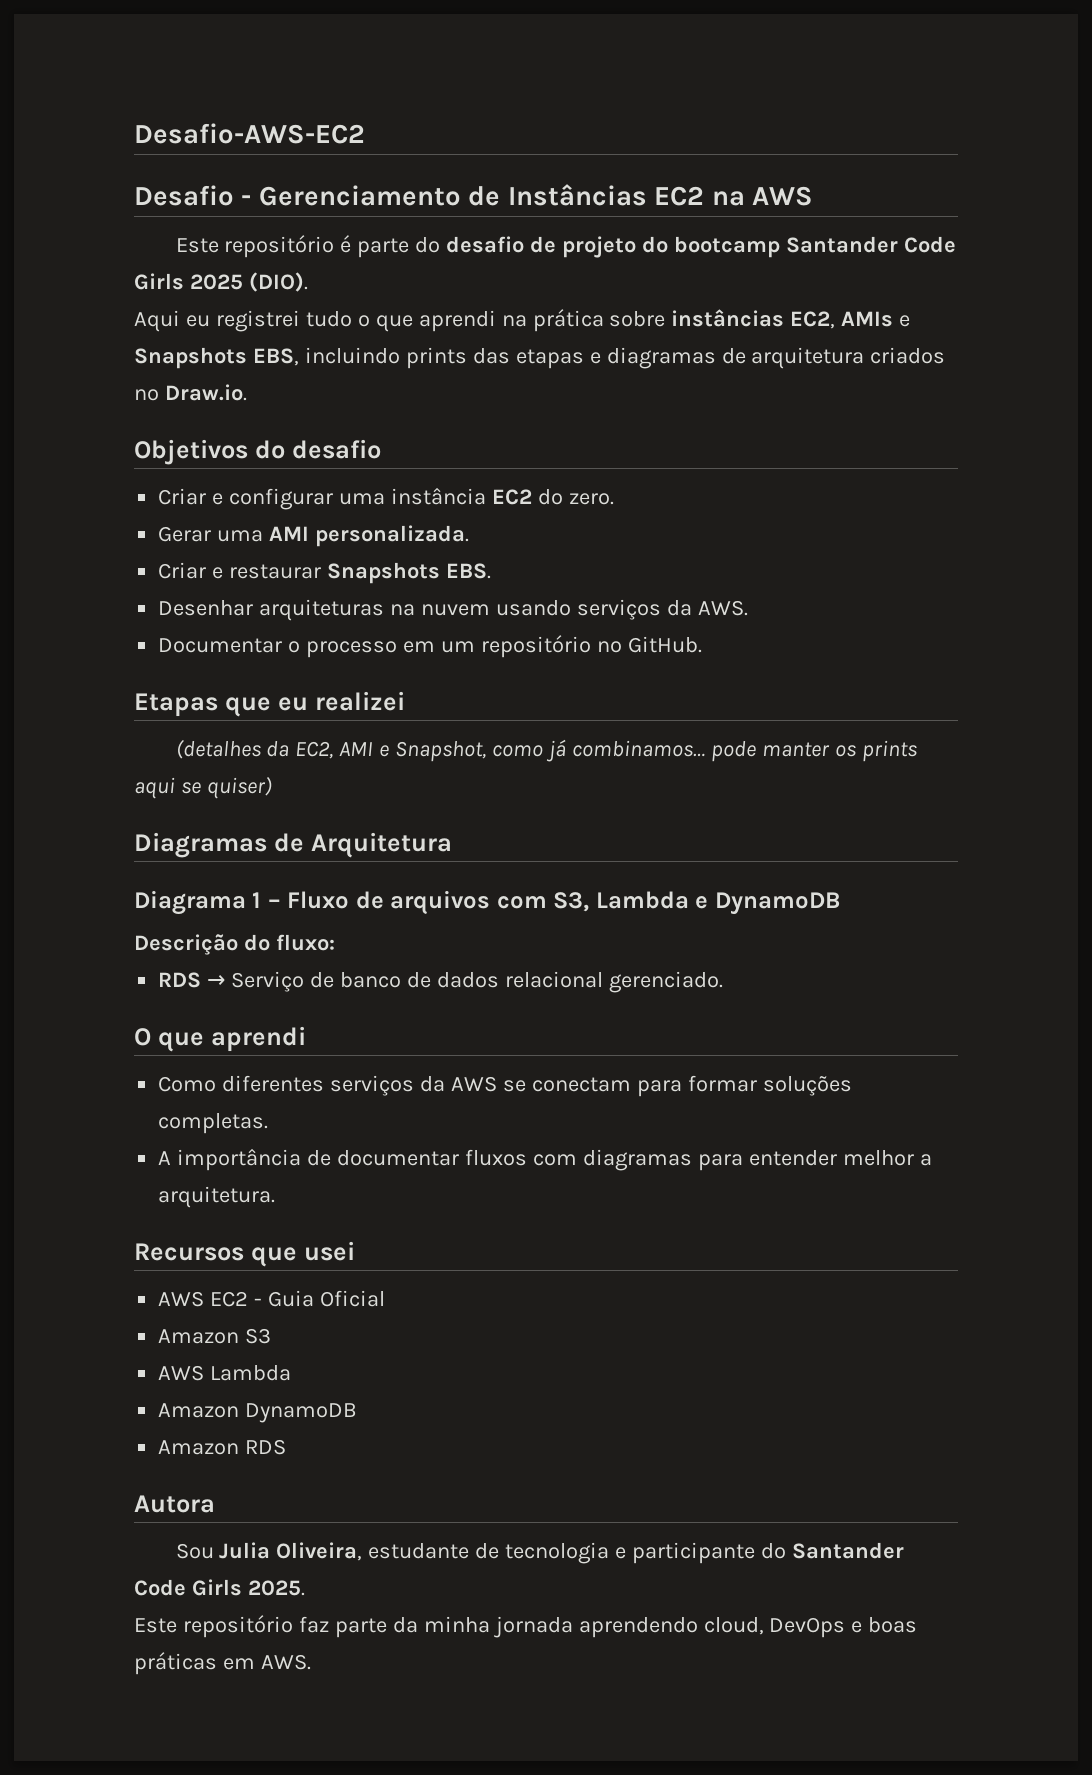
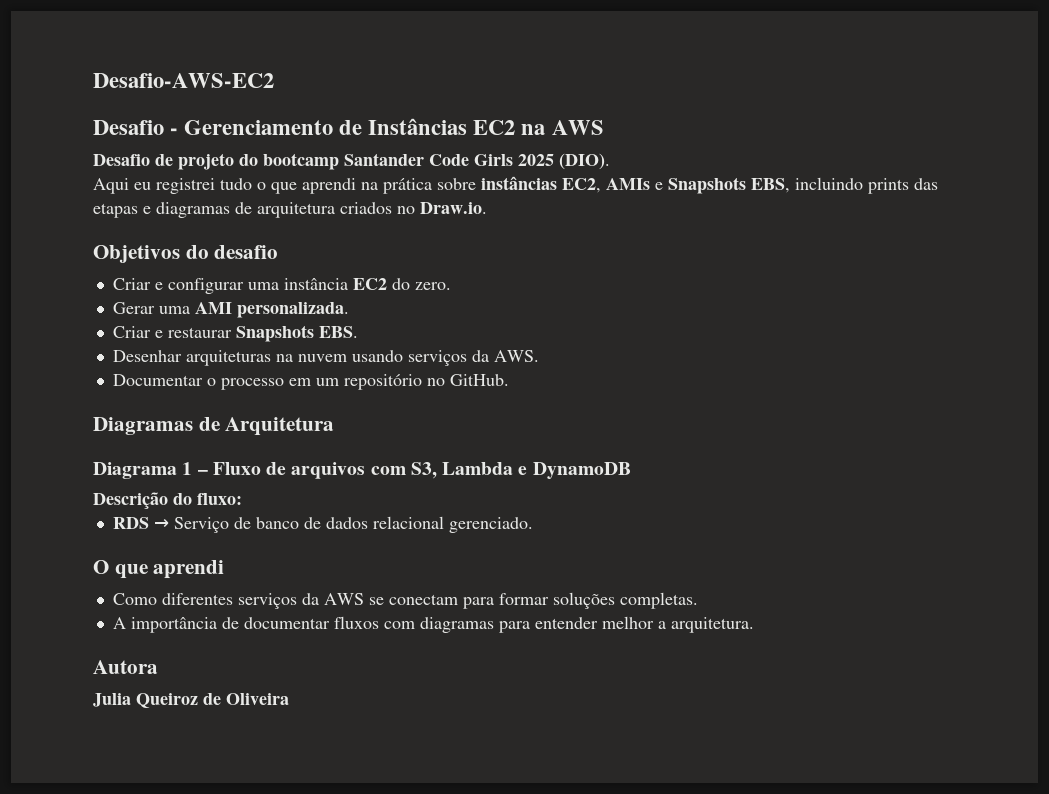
- Este repositório é parte do desafio de projeto do bootcamp Santander Code Girls 2025 (DIO).
+ Desafio de projeto do bootcamp Santander Code Girls 2025 (DIO).
- Etapas que eu realizei
- (detalhes da EC2, AMI e Snapshot, como já combinamos… pode manter os prints aqui se quiser)
- Recursos que usei
- AWS EC2 - Guia Oficial
- Amazon S3
- AWS Lambda
- Amazon DynamoDB
- Amazon RDS
  Autora
- Sou Julia Oliveira, estudante de tecnologia e participante do Santander Code Girls 2025.
- Este repositório faz parte da minha jornada aprendendo cloud, DevOps e boas práticas em AWS.
+ Julia Queiroz de Oliveira

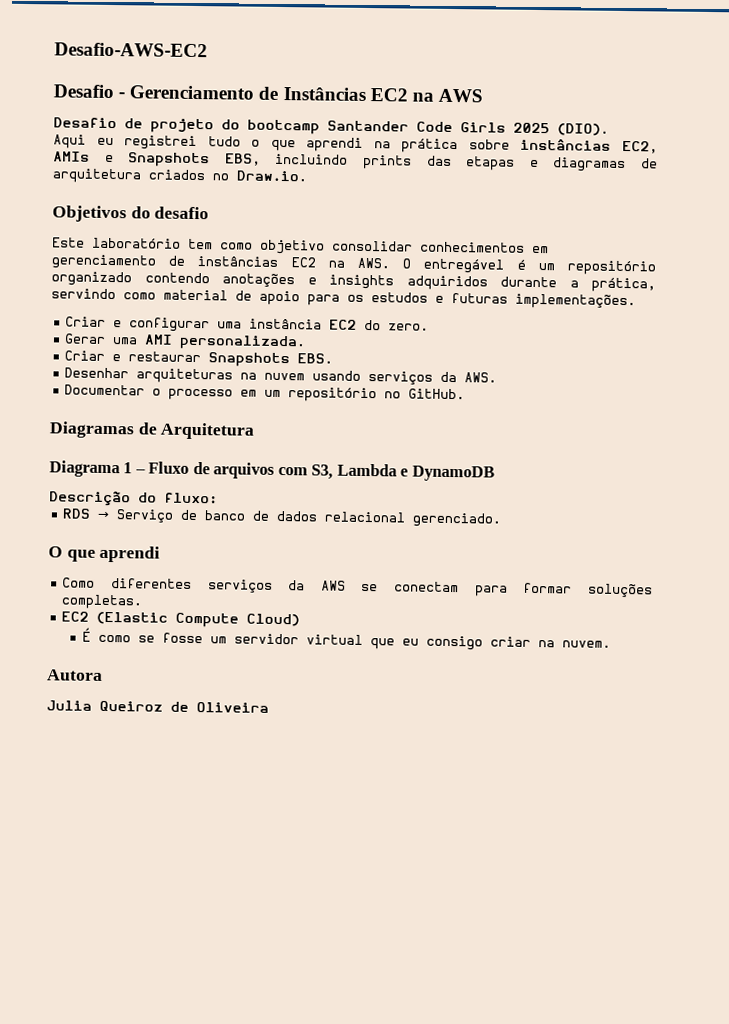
+ Este laboratório tem como objetivo consolidar conhecimentos em gerenciamento de instâncias EC2 na AWS. O entregável é um repositório organizado contendo anotações e insights adquiridos durante a prática, servindo como material de apoio para os estudos e futuras implementações.
- A importância de documentar fluxos com diagramas para entender melhor a arquitetura.
+ EC2 (Elastic Compute Cloud)
+ É como se fosse um servidor virtual que eu consigo criar na nuvem.

